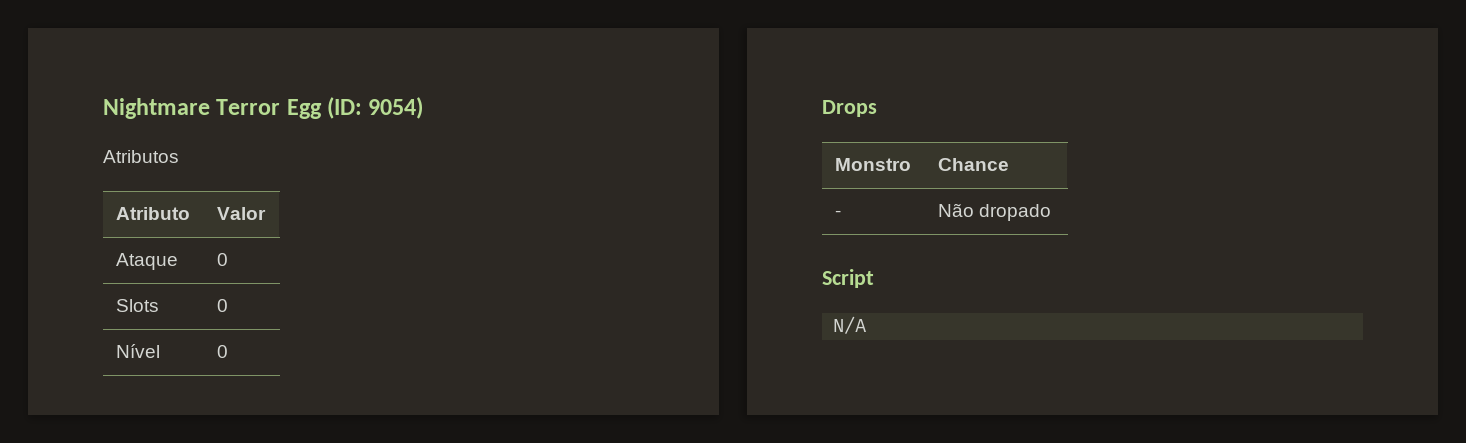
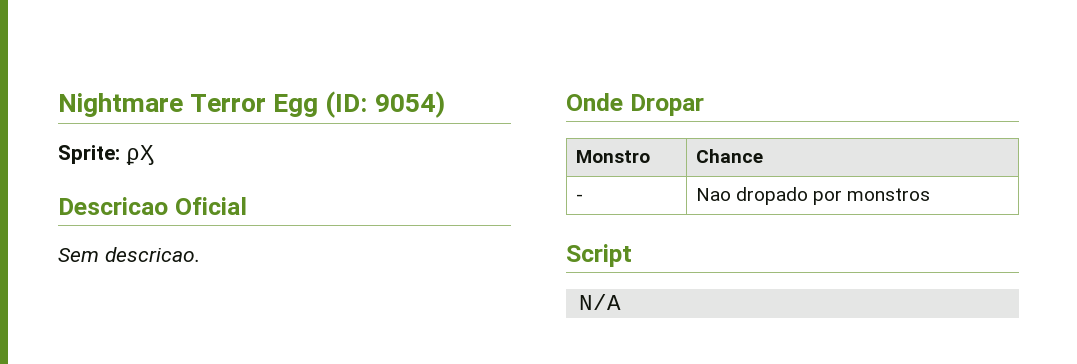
- Atributos
- Atributo | Valor
- Ataque | 0
- Slots | 0
- Nível | 0
- Drops
+ Sprite: ϼӼ
+ Descricao Oficial
+ Sem descricao.
+ Onde Dropar
- - | Não dropado
+ - | Nao dropado por monstros

